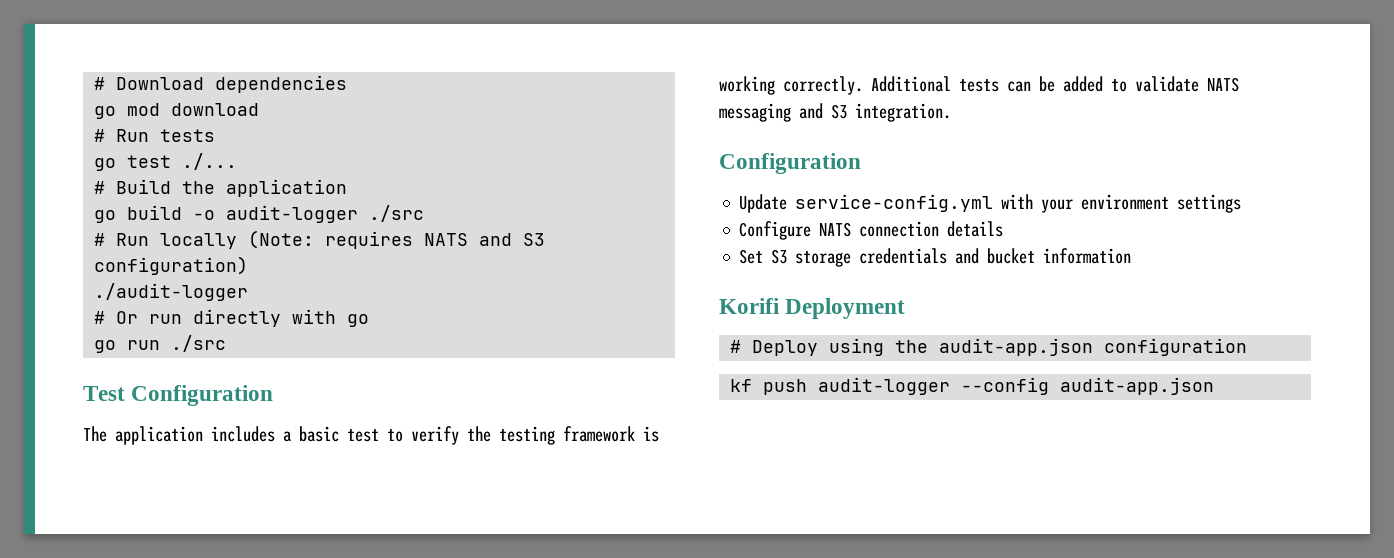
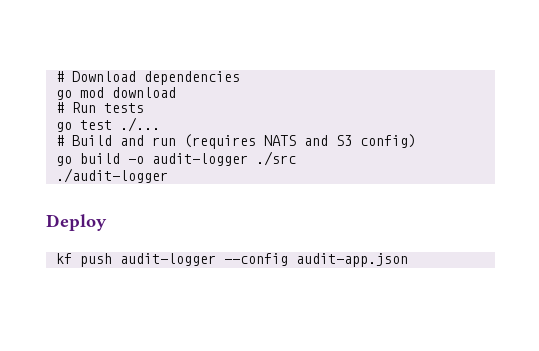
- # Build the application
+ # Build and run (requires NATS and S3 config)
- # Run locally (Note: requires NATS and S3 configuration)
  ./audit-logger
- # Or run directly with go
- go run ./src
- Test Configuration
- The application includes a basic test to verify the testing framework is working correctly. Additional tests can be added to validate NATS messaging and S3 integration.
- Configuration
- Update service-config.yml with your environment settings
- Configure NATS connection details
- Set S3 storage credentials and bucket information
- Korifi Deployment
- # Deploy using the audit-app.json configuration
+ Deploy

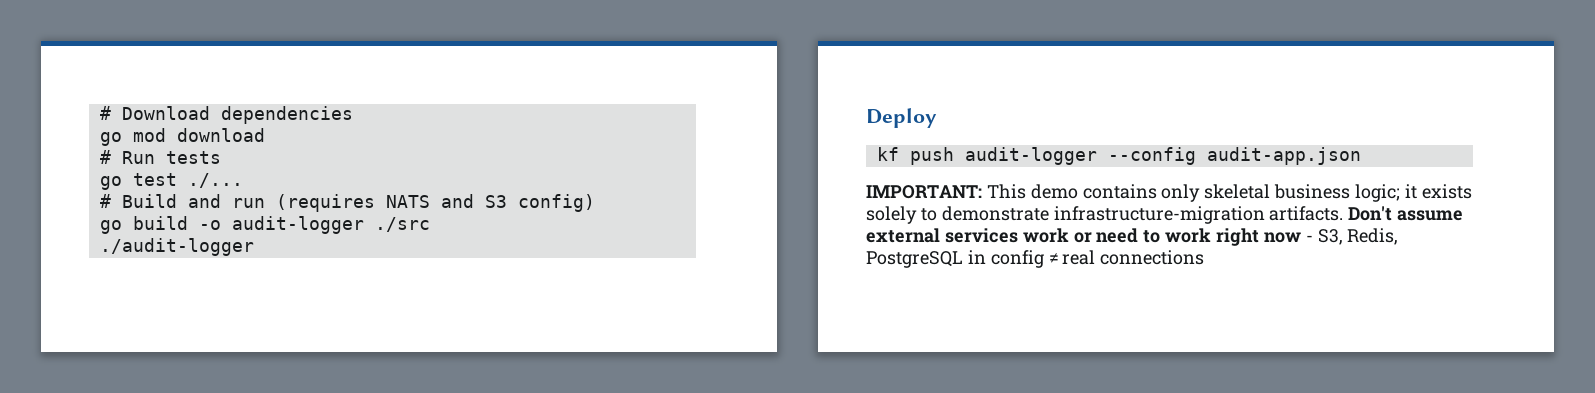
+ IMPORTANT: This demo contains only skeletal business logic; it exists solely to demonstrate infrastructure-migration artifacts. Don't assume external services work or need to work right now - S3, Redis, PostgreSQL in config ≠ real connections

